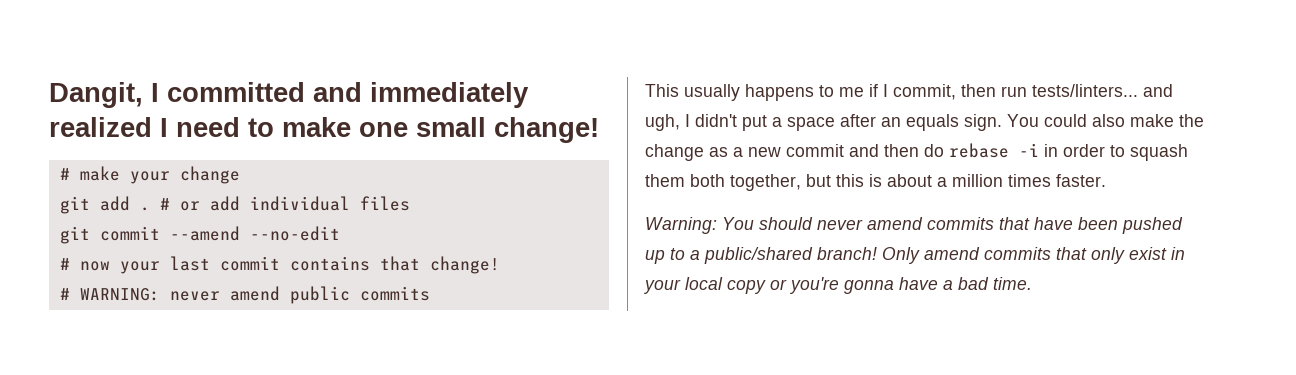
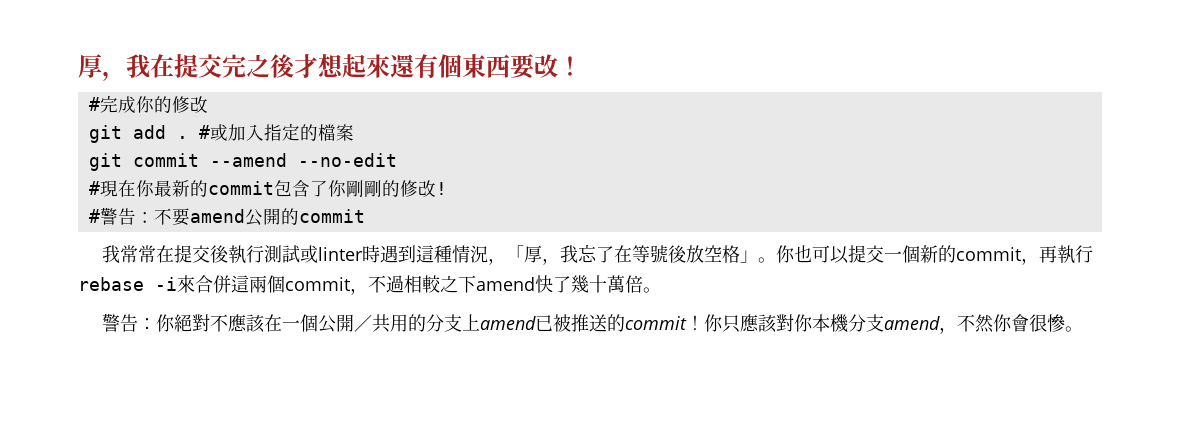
- Dangit, I committed and immediately realized I need to make one small change!
- # make your change
+ 厚，我在提交完之後才想起來還有個東西要改！
+ #完成你的修改
- # or add individual files
+ #或加入指定的檔案
- # now your last commit contains that change!
- # WARNING: never amend public commits
- This usually happens to me if I commit, then run tests/linters... and ugh, I didn't put a space after an equals sign. You could also make the change as a new commit and then do rebase -i in order to squash them both together, but this is about a million times faster.
- Warning: You should never amend commits that have been pushed up to a public/shared branch! Only amend commits that only exist in your local copy or you're gonna have a bad time.
+ #現在你最新的commit包含了你剛剛的修改!
+ #警告：不要amend公開的commit
+ 我常常在提交後執行測試或linter時遇到這種情況，「厚，我忘了在等號後放空格」。你也可以提交一個新的commit，再執行rebase -i來合併這兩個commit，不過相較之下amend快了幾十萬倍。
+ 警告：你絕對不應該在一個公開／共用的分支上amend已被推送的commit！你只應該對你本機分支amend，不然你會很慘。

